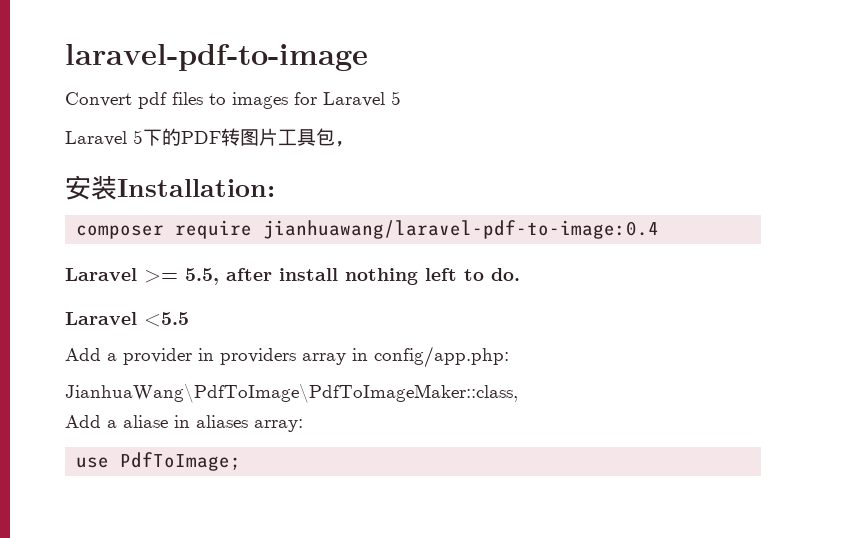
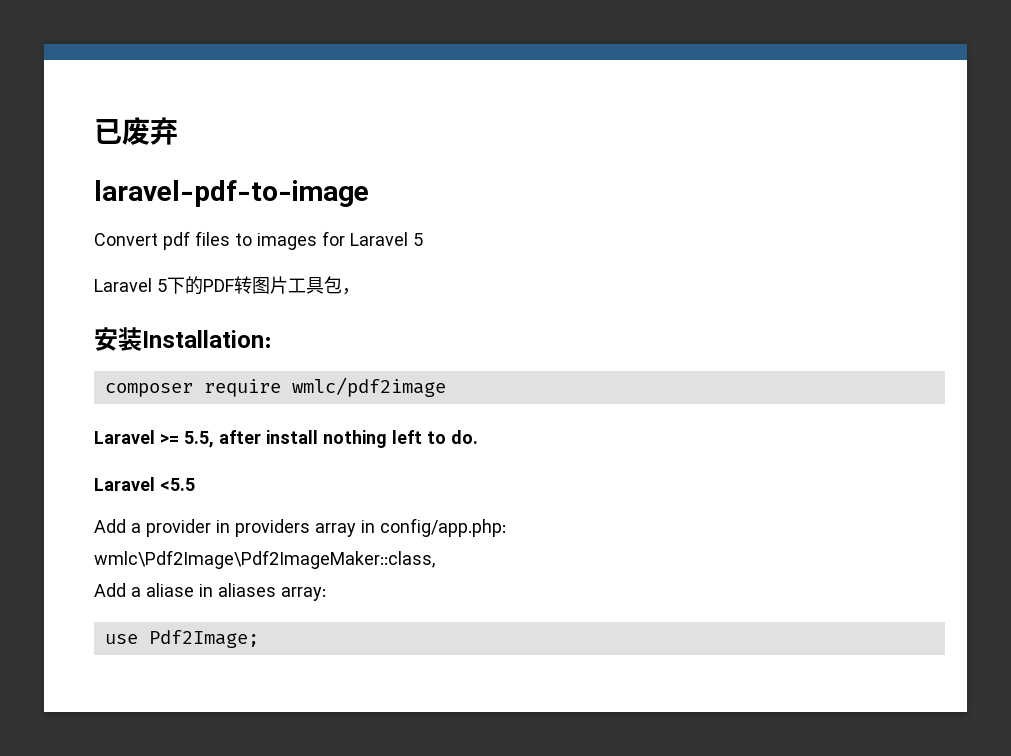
+ 已废弃
- composer require jianhuawang/laravel-pdf-to-image:0.4
+ composer require wmlc/pdf2image
- JianhuaWang\PdfToImage\PdfToImageMaker::class,
+ wmlc\Pdf2Image\Pdf2ImageMaker::class,
- use PdfToImage;
+ use Pdf2Image;

